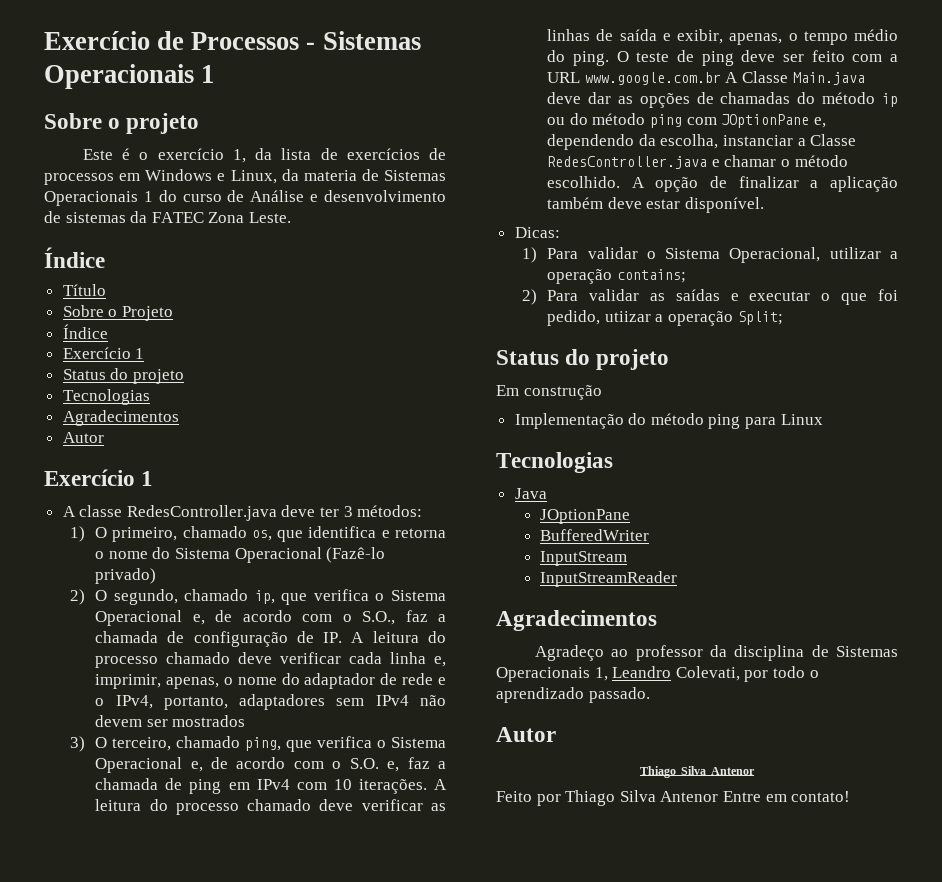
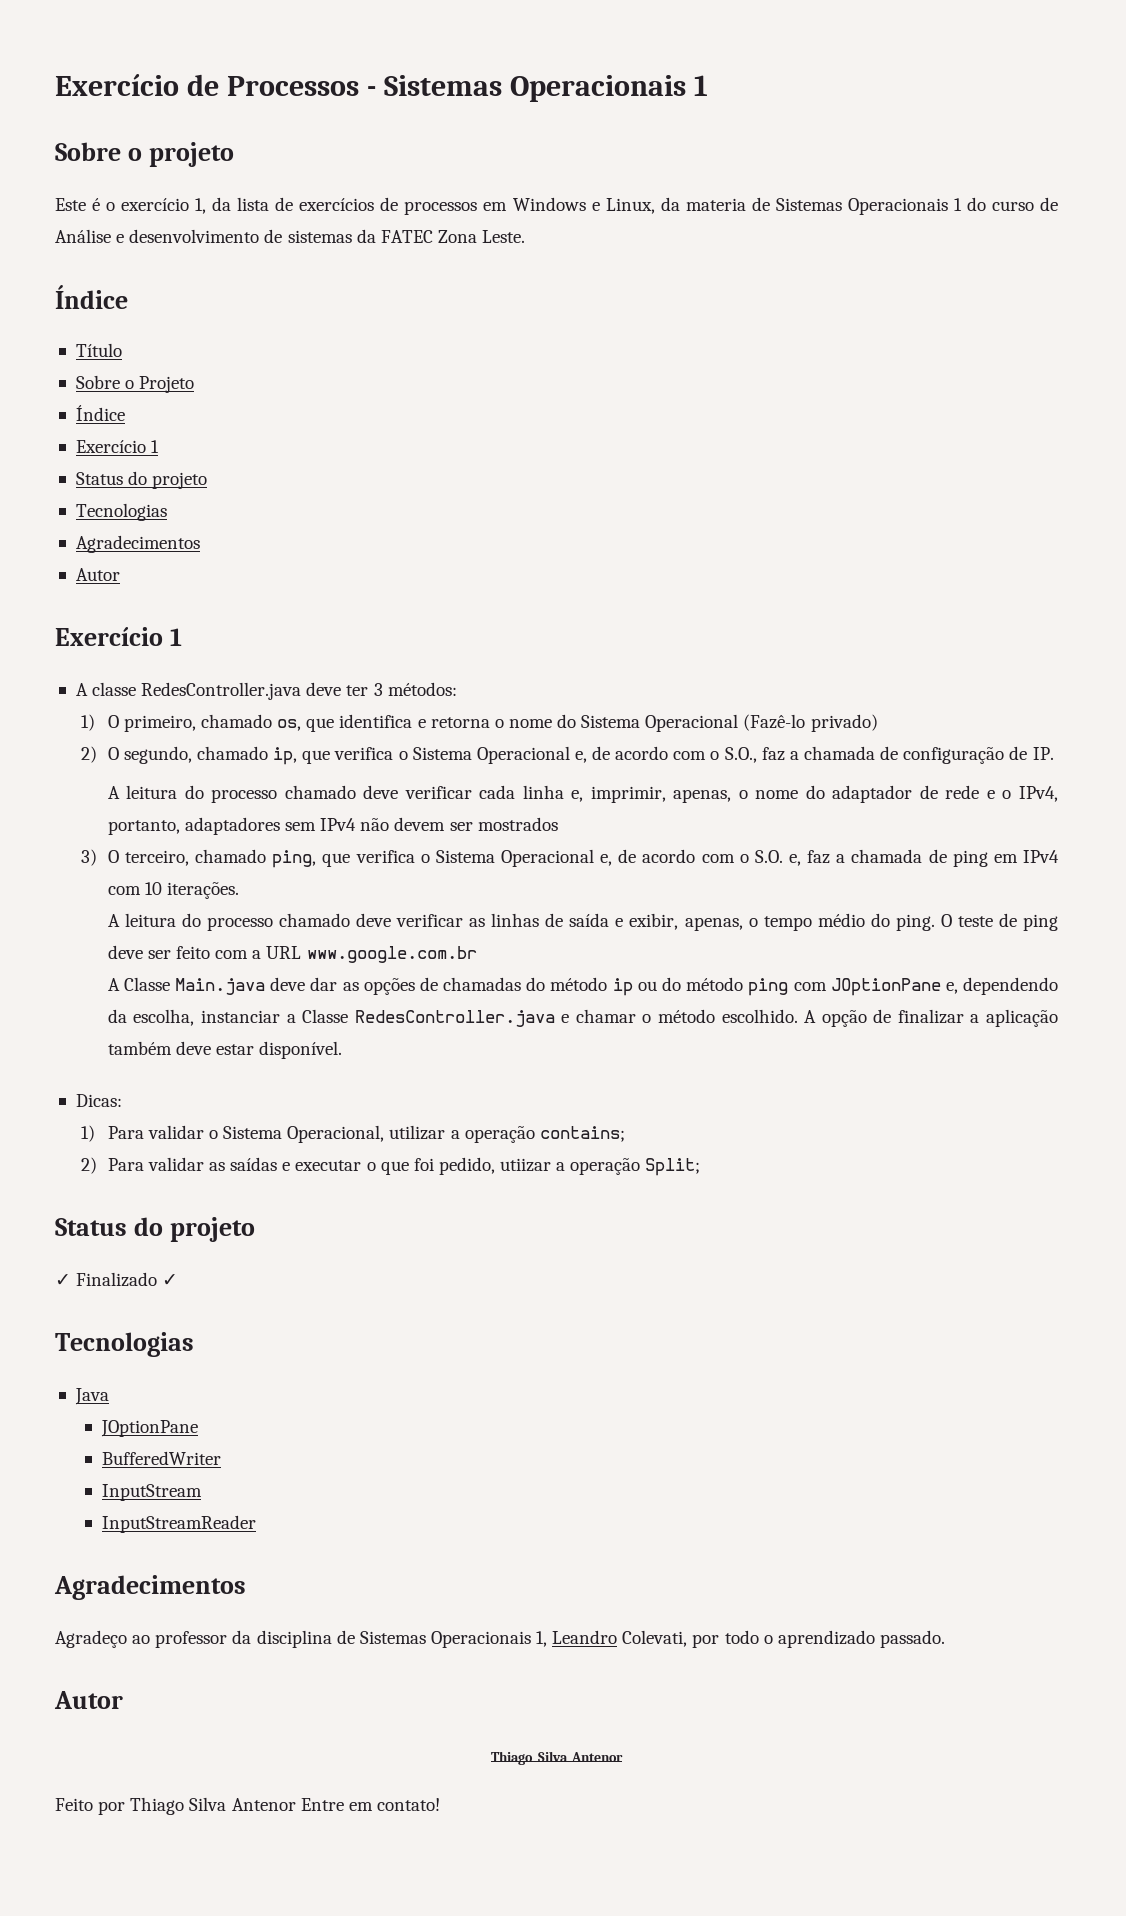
- 2) O segundo, chamado ip, que verifica o Sistema Operacional e, de acordo com o S.O., faz a chamada de configuração de IP. A leitura do processo chamado deve verificar cada linha e, imprimir, apenas, o nome do adaptador de rede e o IPv4, portanto, adaptadores sem IPv4 não devem ser mostrados
+ 2) O segundo, chamado ip, que verifica o Sistema Operacional e, de acordo com o S.O., faz a chamada de configuração de IP.
+ A leitura do processo chamado deve verificar cada linha e, imprimir, apenas, o nome do adaptador de rede e o IPv4, portanto, adaptadores sem IPv4 não devem ser mostrados
- 3) O terceiro, chamado ping, que verifica o Sistema Operacional e, de acordo com o S.O. e, faz a chamada de ping em IPv4 com 10 iterações. A leitura do processo chamado deve verificar as linhas de saída e exibir, apenas, o tempo médio do ping.
+ 3) O terceiro, chamado ping, que verifica o Sistema Operacional e, de acordo com o S.O. e, faz a chamada de ping em IPv4 com 10 iterações.
+ A leitura do processo chamado deve verificar as linhas de saída e exibir, apenas, o tempo médio do ping.
- O teste de ping deve ser feito com a URL www.google.com.br A Classe Main.java deve dar as opções de chamadas do método ip ou do método ping com JOptionPane e, dependendo da escolha, instanciar a Classe RedesController.java e chamar o método escolhido.
+ O teste de ping deve ser feito com a URL www.google.com.br
+ A Classe Main.java deve dar as opções de chamadas do método ip ou do método ping com JOptionPane e, dependendo da escolha, instanciar a Classe RedesController.java e chamar o método escolhido.
- Em construção
- Implementação do método ping para Linux
+ ✓ Finalizado ✓

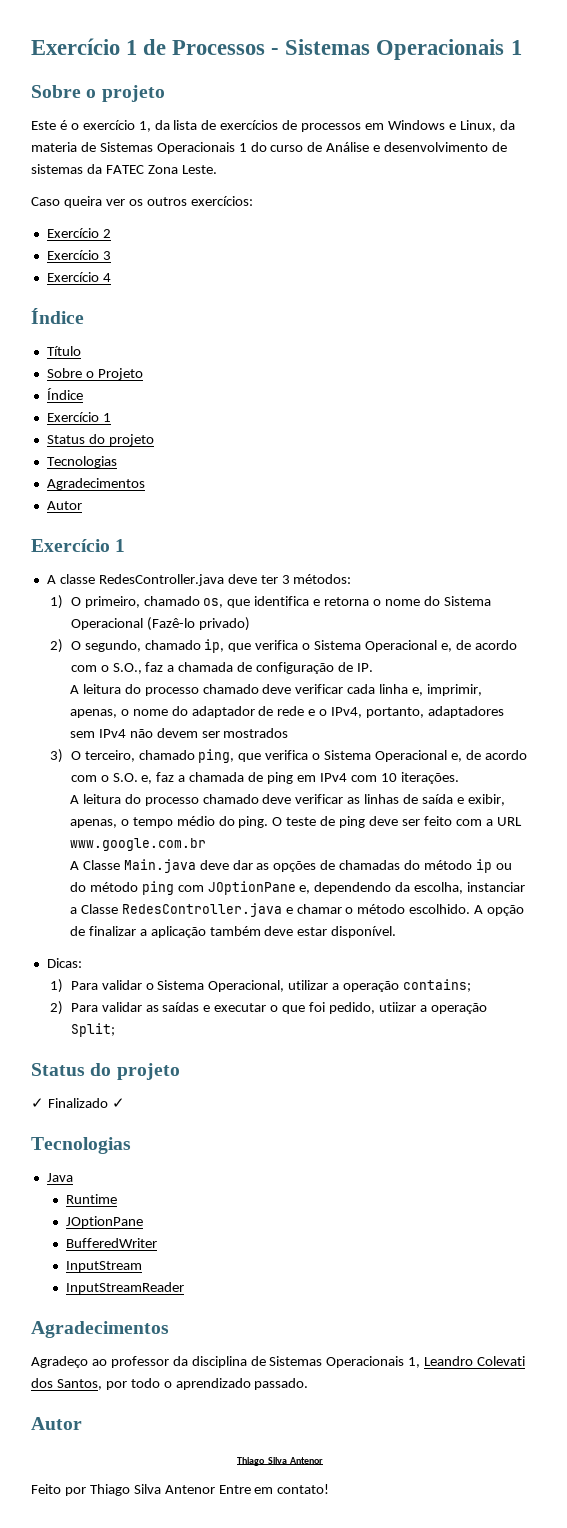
- Exercício de Processos - Sistemas Operacionais 1
+ Exercício 1 de Processos - Sistemas Operacionais 1
+ Caso queira ver os outros exercícios:
+ Exercício 2
+ Exercício 3
+ Exercício 4
+ Runtime
- Agradeço ao professor da disciplina de Sistemas Operacionais 1, Leandro Colevati, por todo o aprendizado passado.
+ Agradeço ao professor da disciplina de Sistemas Operacionais 1, Leandro Colevati dos Santos, por todo o aprendizado passado.

